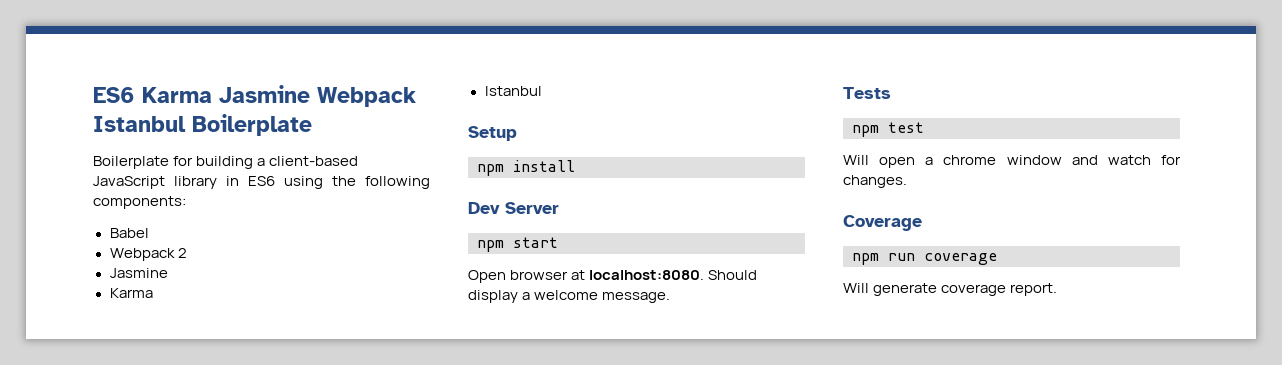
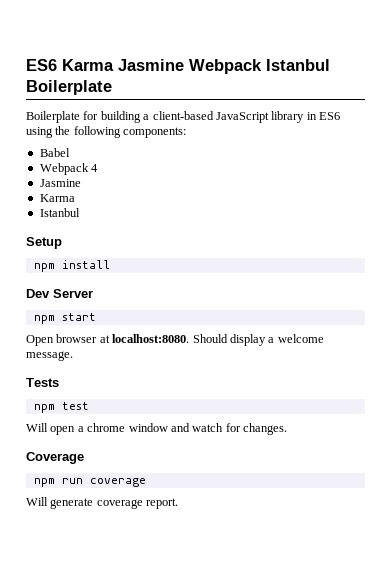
- Webpack 2
+ Webpack 4

